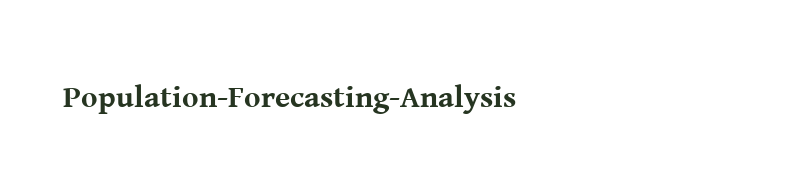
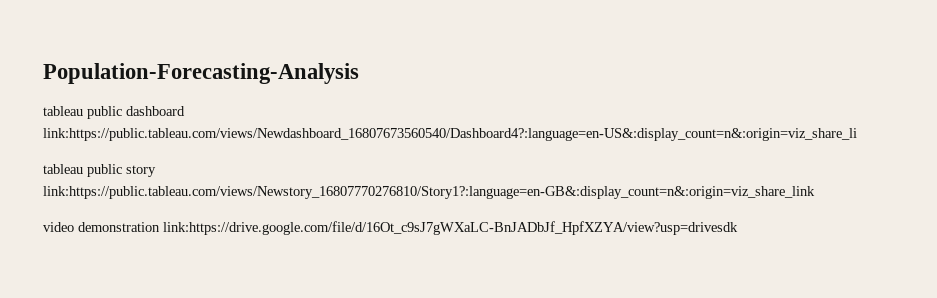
+ tableau public dashboard link:https://public.tableau.com/views/Newdashboard_16807673560540/Dashboard4?:language=en-US&:display_count=n&:origin=viz_share_li
+ tableau public story link:https://public.tableau.com/views/Newstory_16807770276810/Story1?:language=en-GB&:display_count=n&:origin=viz_share_link
+ video demonstration link:https://drive.google.com/file/d/16Ot_c9sJ7gWXaLC-BnJADbJf_HpfXZYA/view?usp=drivesdk

